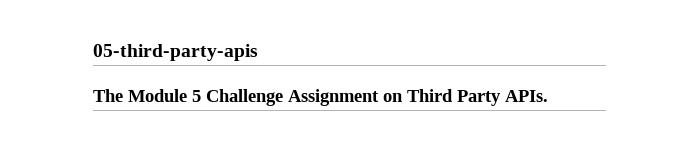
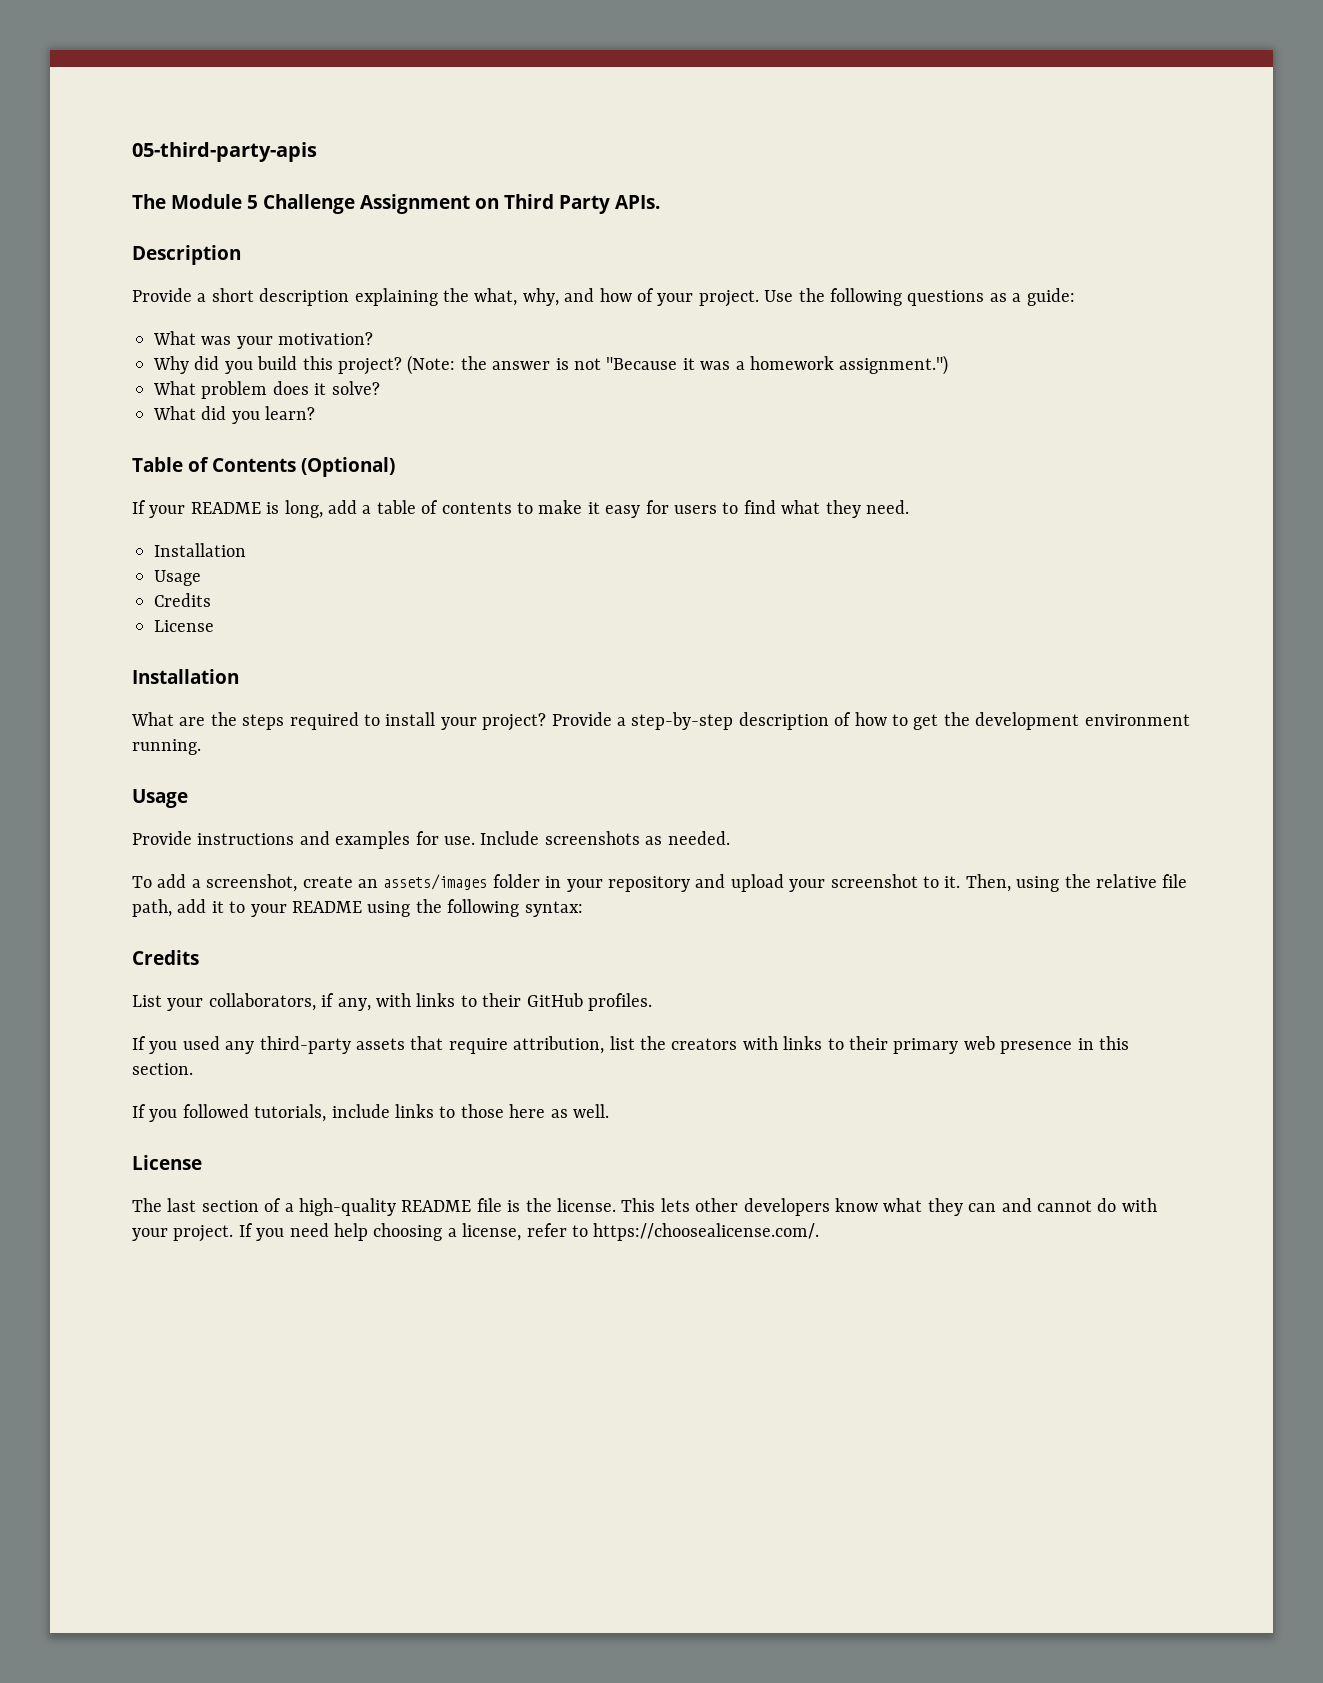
+ Description
+ Provide a short description explaining the what, why, and how of your project. Use the following questions as a guide:
+ What was your motivation?
+ Why did you build this project? (Note: the answer is not "Because it was a homework assignment.")
+ What problem does it solve?
+ What did you learn?
+ Table of Contents (Optional)
+ If your README is long, add a table of contents to make it easy for users to find what they need.
+ Installation
+ Usage
+ Credits
+ License
+ Installation
+ What are the steps required to install your project? Provide a step-by-step description of how to get the development environment running.
+ Usage
+ Provide instructions and examples for use. Include screenshots as needed.
+ To add a screenshot, create an assets/images folder in your repository and upload your screenshot to it. Then, using the relative file path, add it to your README using the following syntax:
+ Credits
+ List your collaborators, if any, with links to their GitHub profiles.
+ If you used any third-party assets that require attribution, list the creators with links to their primary web presence in this section.
+ If you followed tutorials, include links to those here as well.
+ License
+ The last section of a high-quality README file is the license. This lets other developers know what they can and cannot do with your project. If you need help choosing a license, refer to https://choosealicense.com/.

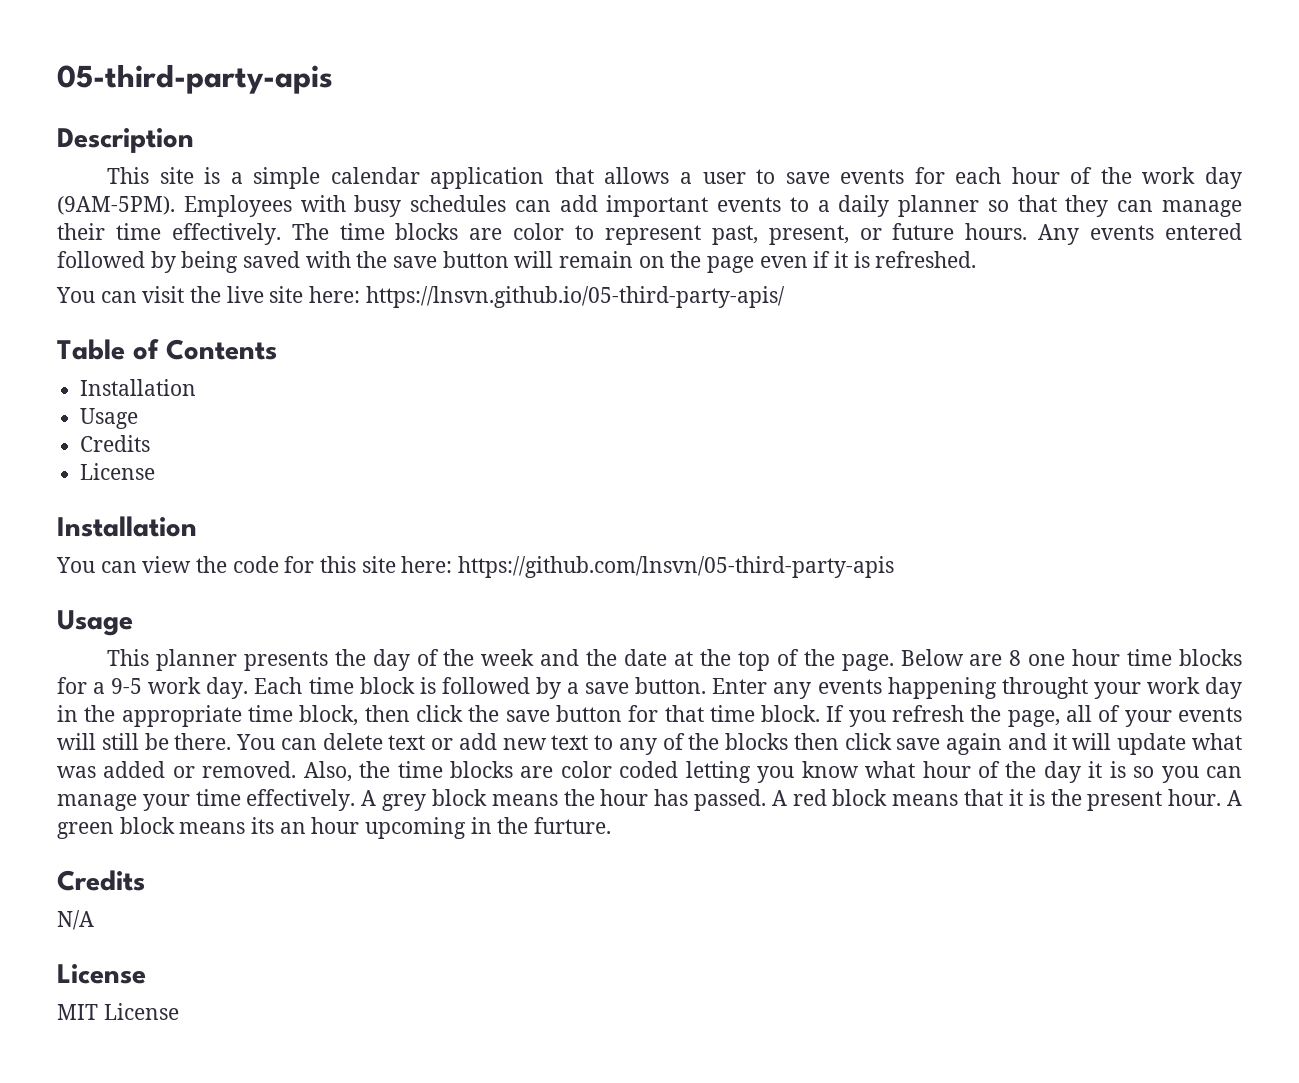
- The Module 5 Challenge Assignment on Third Party APIs.
  Description
- Provide a short description explaining the what, why, and how of your project. Use the following questions as a guide:
- What was your motivation?
- Why did you build this project? (Note: the answer is not "Because it was a homework assignment.")
- What problem does it solve?
- What did you learn?
- Table of Contents (Optional)
- If your README is long, add a table of contents to make it easy for users to find what they need.
+ This site is a simple calendar application that allows a user to save events for each hour of the work day (9AM-5PM). Employees with busy schedules can add important events to a daily planner so that they can manage their time effectively. The time blocks are color to represent past, present, or future hours. Any events entered followed by being saved with the save button will remain on the page even if it is refreshed.
+ You can visit the live site here: https://lnsvn.github.io/05-third-party-apis/
+ Table of Contents
- What are the steps required to install your project? Provide a step-by-step description of how to get the development environment running.
+ You can view the code for this site here: https://github.com/lnsvn/05-third-party-apis
  Usage
- Provide instructions and examples for use. Include screenshots as needed.
- To add a screenshot, create an assets/images folder in your repository and upload your screenshot to it. Then, using the relative file path, add it to your README using the following syntax:
+ This planner presents the day of the week and the date at the top of the page. Below are 8 one hour time blocks for a 9-5 work day. Each time block is followed by a save button. Enter any events happening throught your work day in the appropriate time block, then click the save button for that time block. If you refresh the page, all of your events will still be there. You can delete text or add new text to any of the blocks then click save again and it will update what was added or removed. Also, the time blocks are color coded letting you know what hour of the day it is so you can manage your time effectively. A grey block means the hour has passed. A red block means that it is the present hour. A green block means its an hour upcoming in the furture.
  Credits
- List your collaborators, if any, with links to their GitHub profiles.
- If you used any third-party assets that require attribution, list the creators with links to their primary web presence in this section.
- If you followed tutorials, include links to those here as well.
+ N/A
  License
- The last section of a high-quality README file is the license. This lets other developers know what they can and cannot do with your project. If you need help choosing a license, refer to https://choosealicense.com/.
+ MIT License

